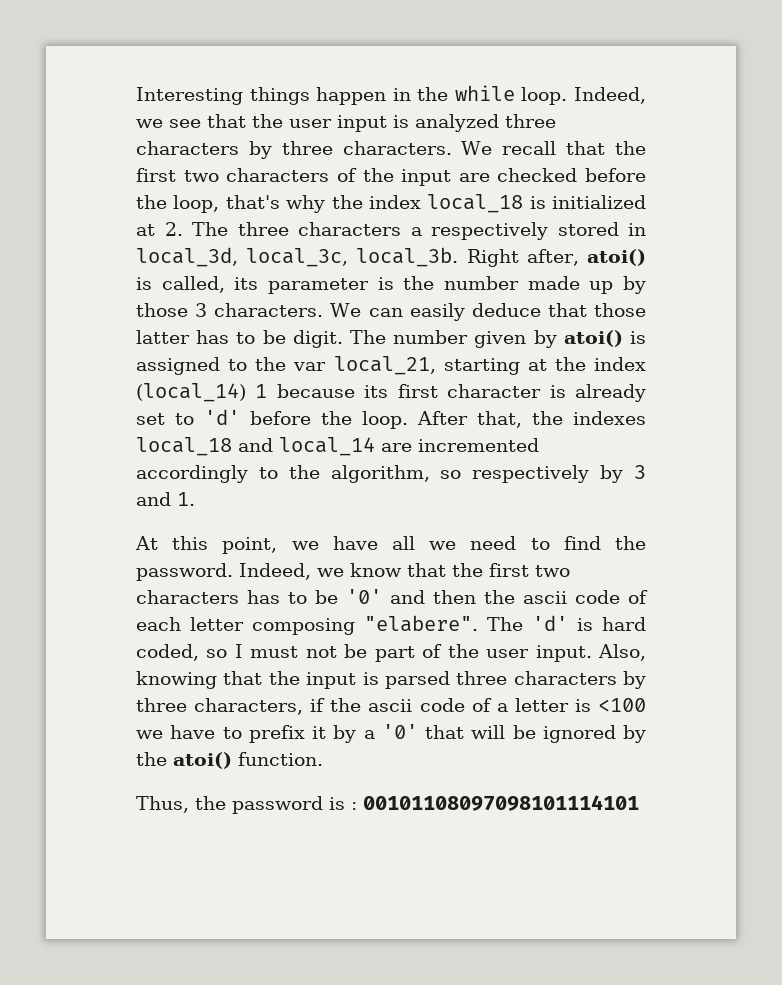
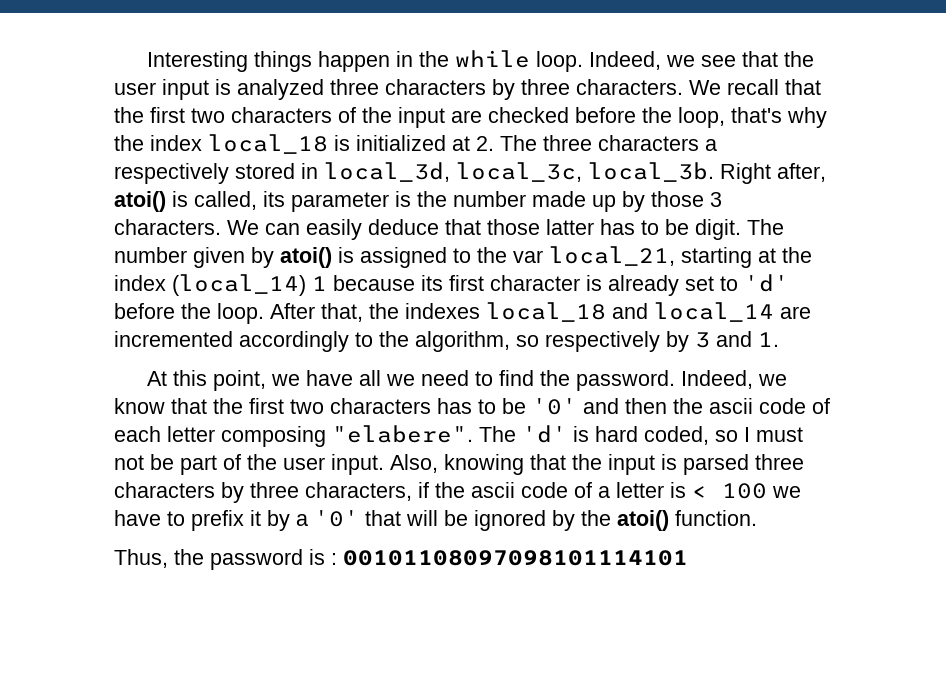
- Also, knowing that the input is parsed three characters by three characters, if the ascii code of a letter is <100 we have to prefix it by a '0' that will be ignored by the atoi() function.
+ Also, knowing that the input is parsed three characters by three characters, if the ascii code of a letter is < 100 we have to prefix it by a '0' that will be ignored by the atoi() function.

